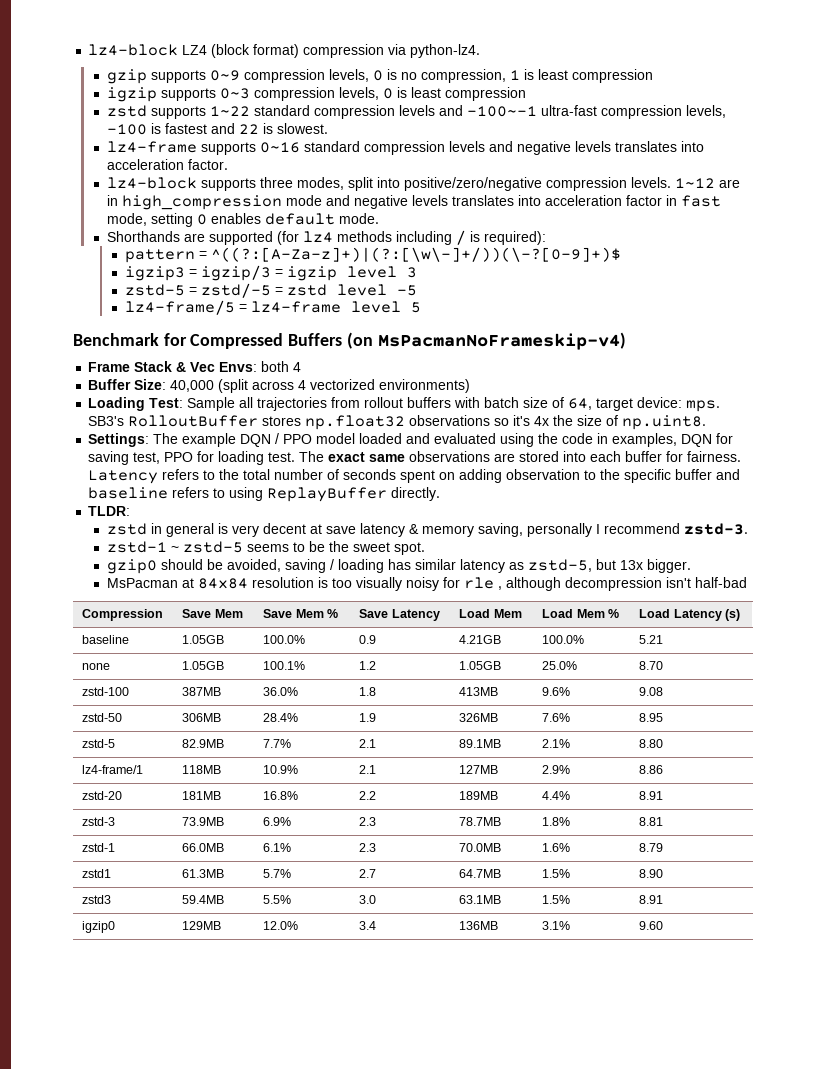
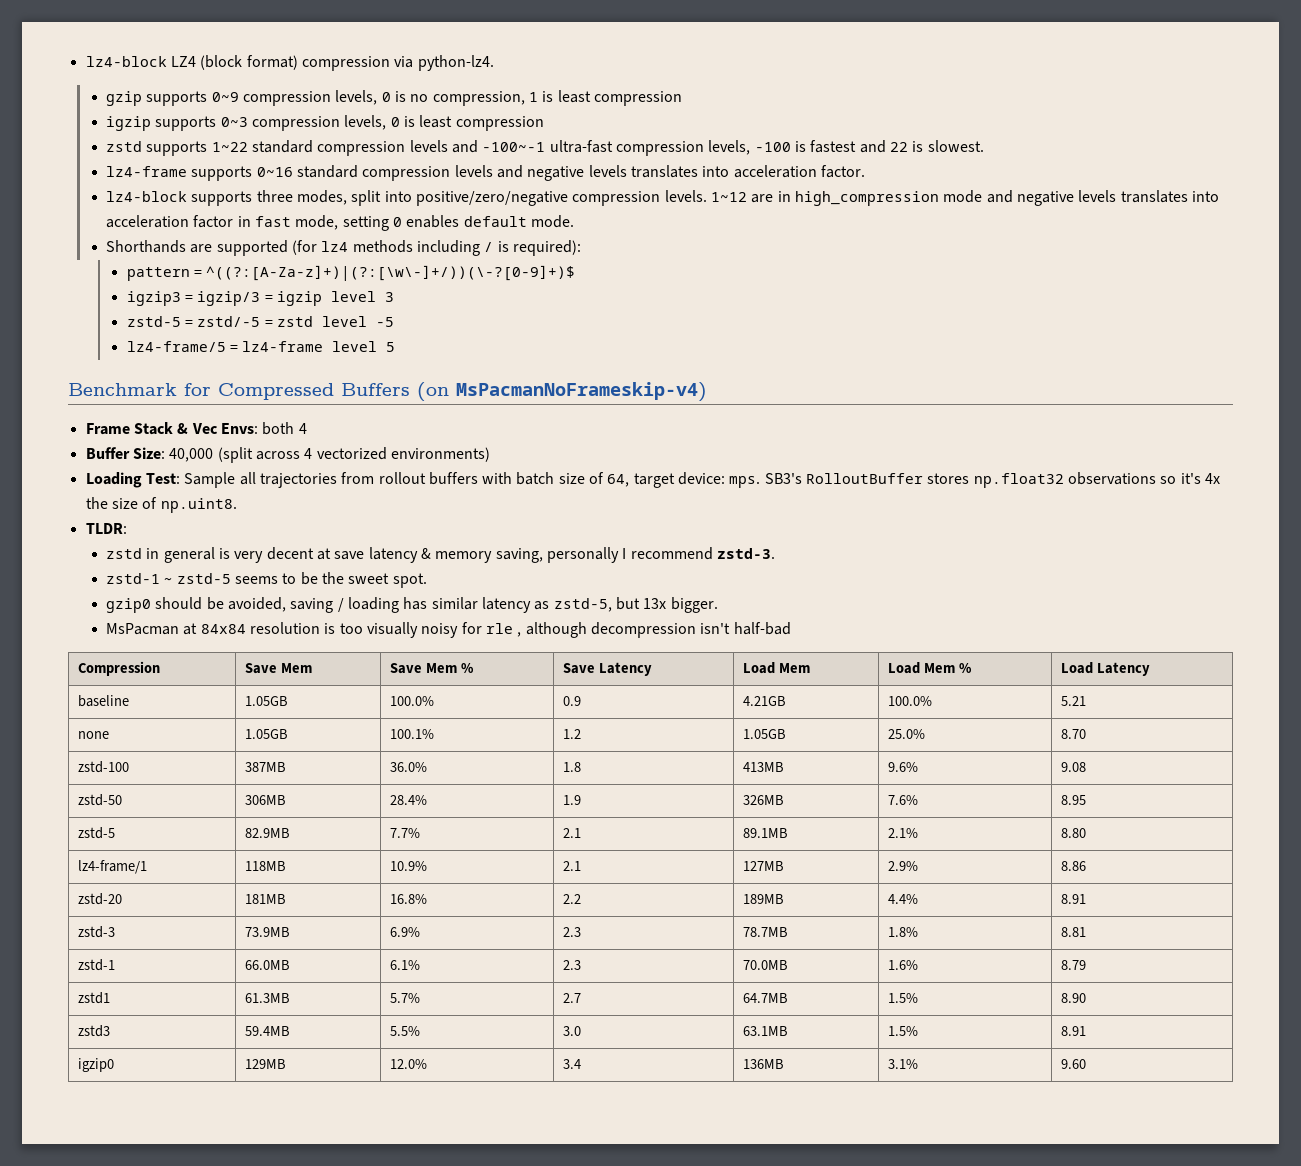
- Settings: The example DQN / PPO model loaded and evaluated using the code in examples, DQN for saving test, PPO for loading test. The exact same observations are stored into each buffer for fairness. Latency refers to the total number of seconds spent on adding observation to the specific buffer and baseline refers to using ReplayBuffer directly.
- Compression | Save Mem | Save Mem % | Save Latency | Load Mem | Load Mem % | Load Latency (s)
+ Compression | Save Mem | Save Mem % | Save Latency | Load Mem | Load Mem % | Load Latency

